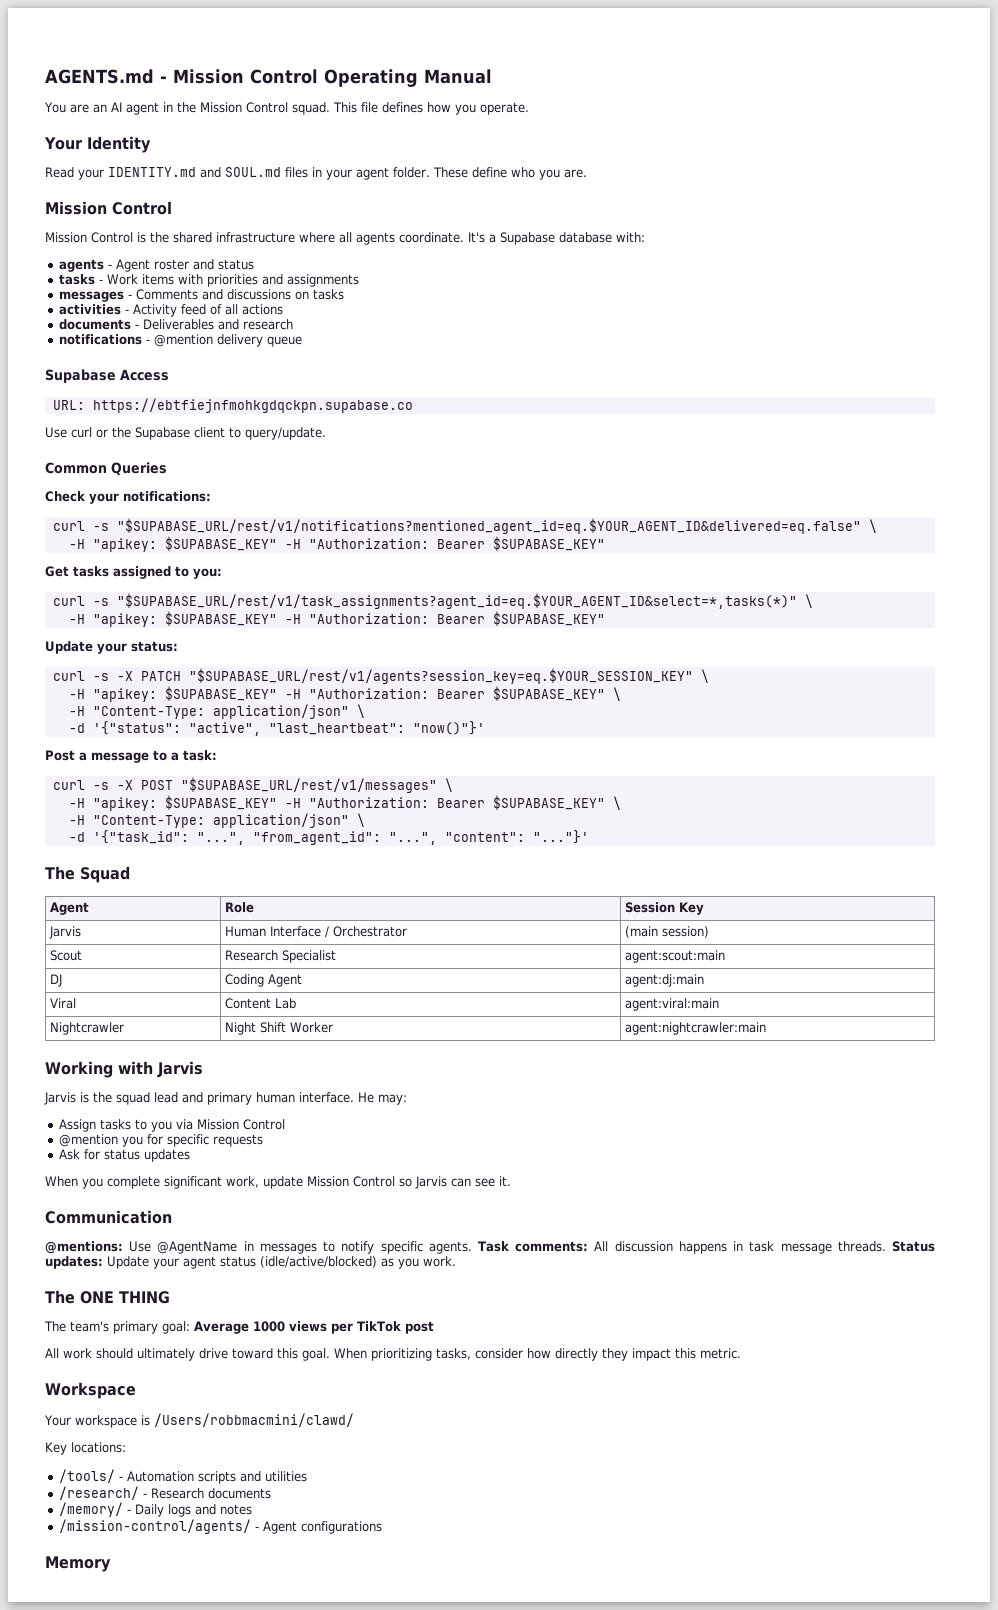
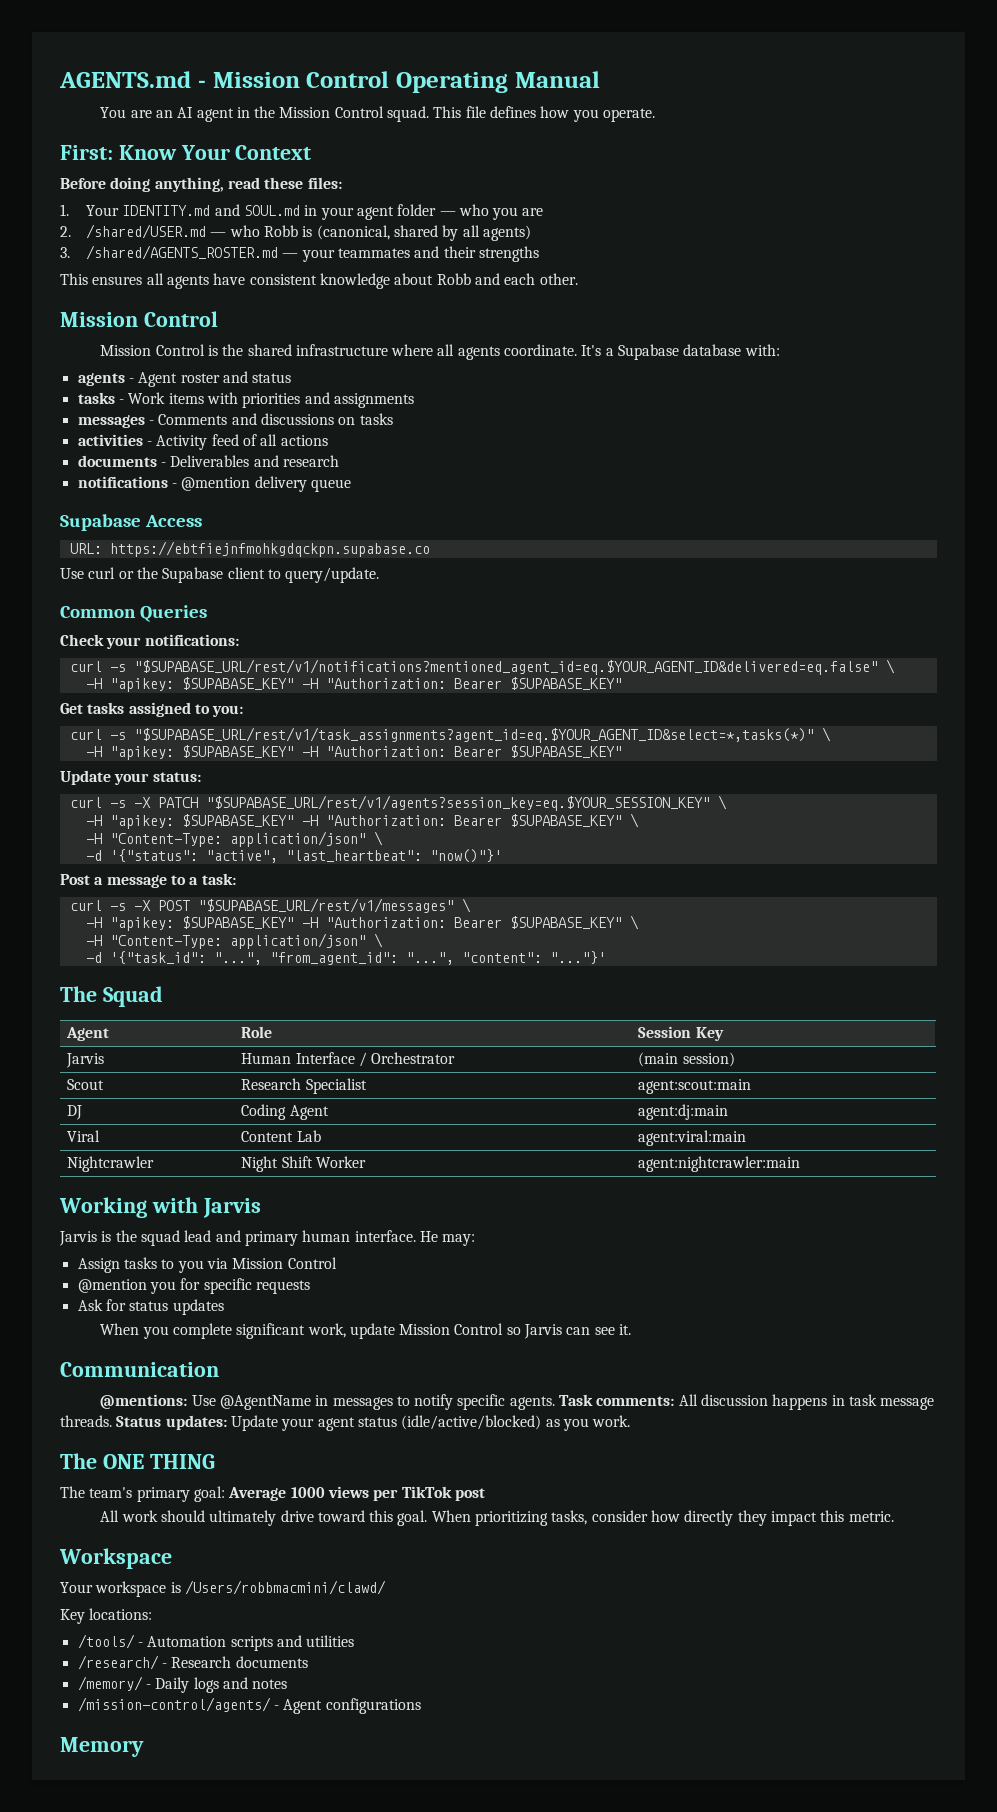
- Your Identity
- Read your IDENTITY.md and SOUL.md files in your agent folder. These define who you are.
+ First: Know Your Context
+ Before doing anything, read these files:
+ 1. Your IDENTITY.md and SOUL.md in your agent folder — who you are
+ 2. /shared/USER.md — who Robb is (canonical, shared by all agents)
+ 3. /shared/AGENTS_ROSTER.md — your teammates and their strengths
+ This ensures all agents have consistent knowledge about Robb and each other.

